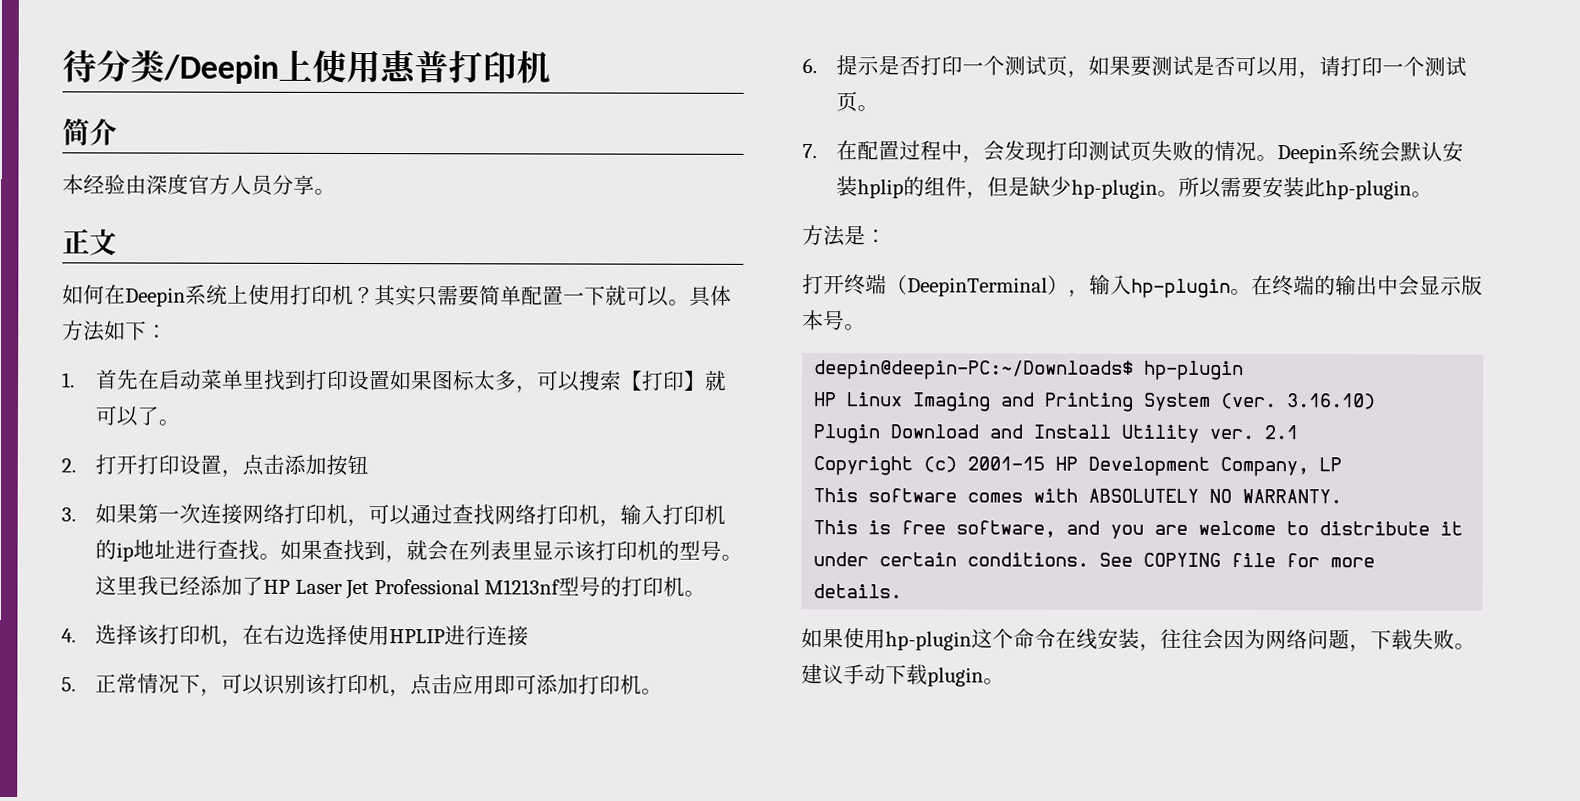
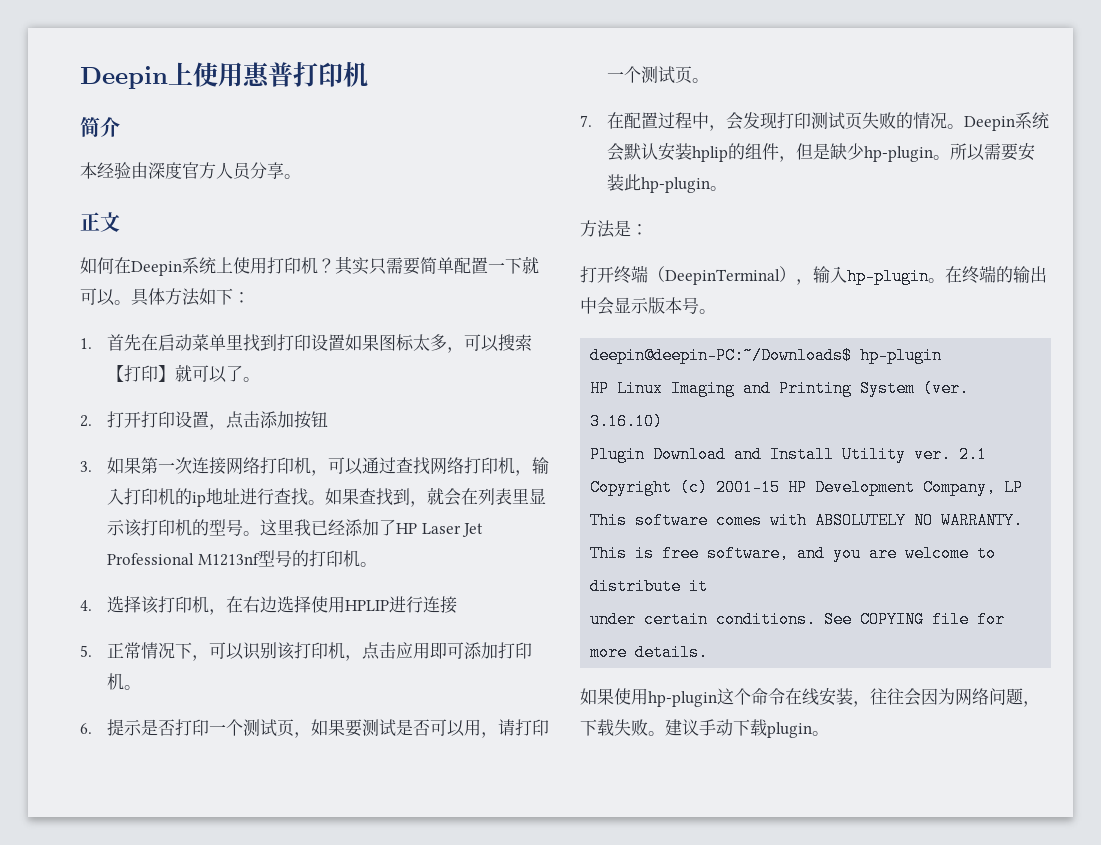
- 待分类/Deepin上使用惠普打印机
+ Deepin上使用惠普打印机

